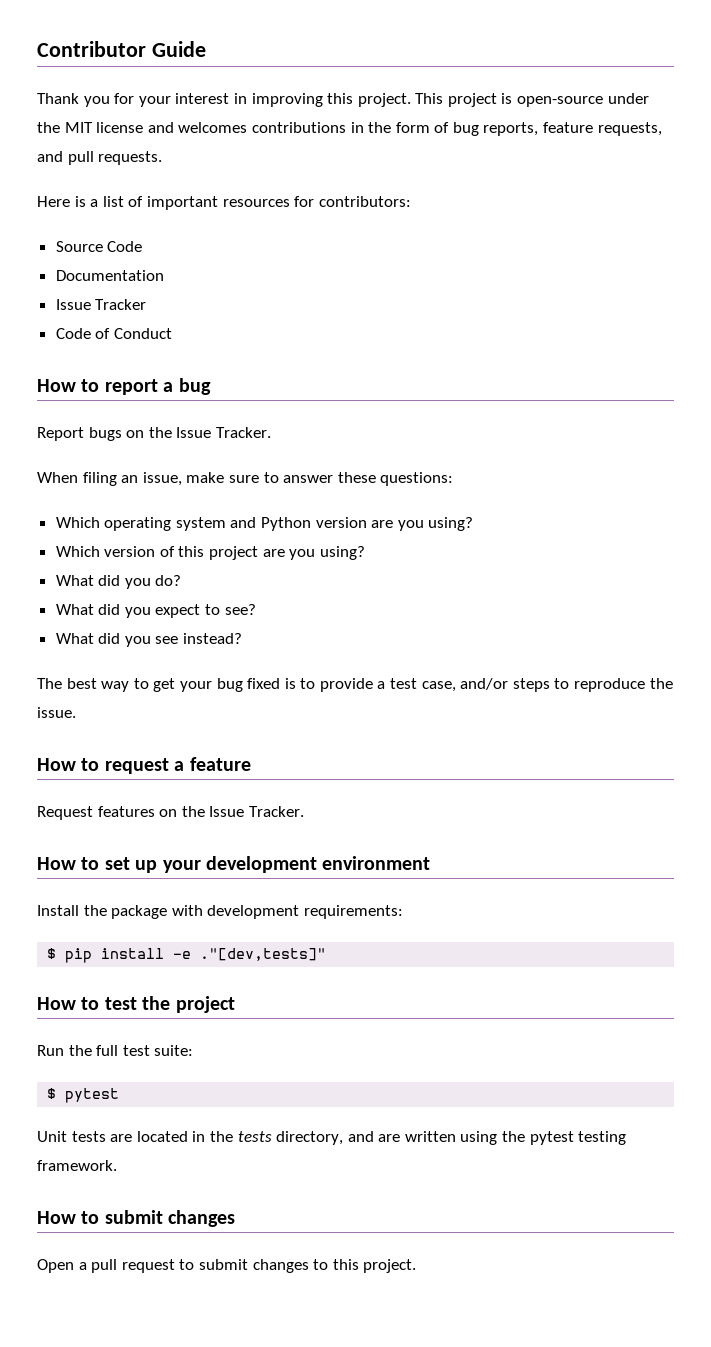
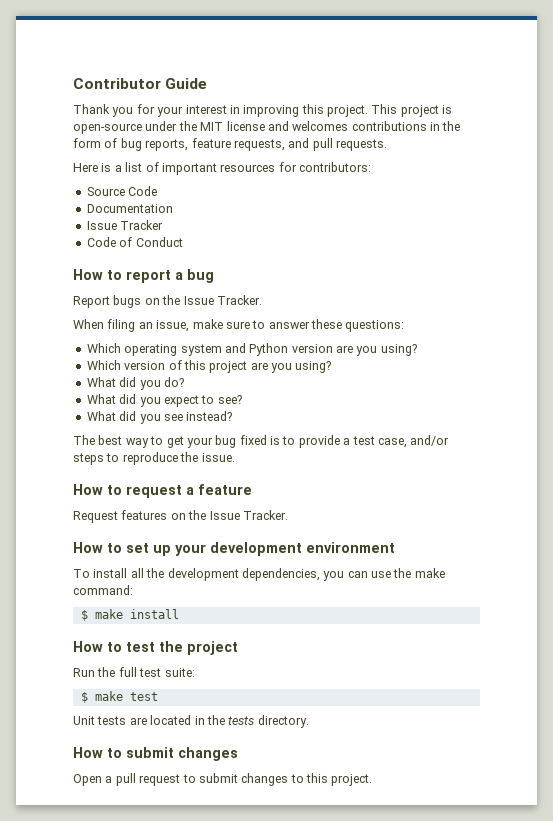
- Install the package with development requirements:
- $ pip install -e ."[dev,tests]"
+ To install all the development dependencies, you can use the make command:
+ $ make install
- $ pytest
+ $ make test
- Unit tests are located in the tests directory, and are written using the pytest testing framework.
+ Unit tests are located in the tests directory.

